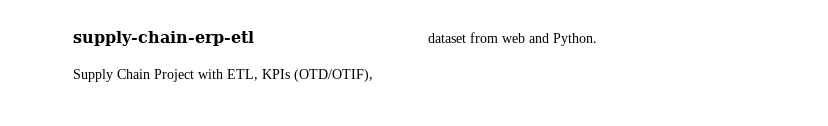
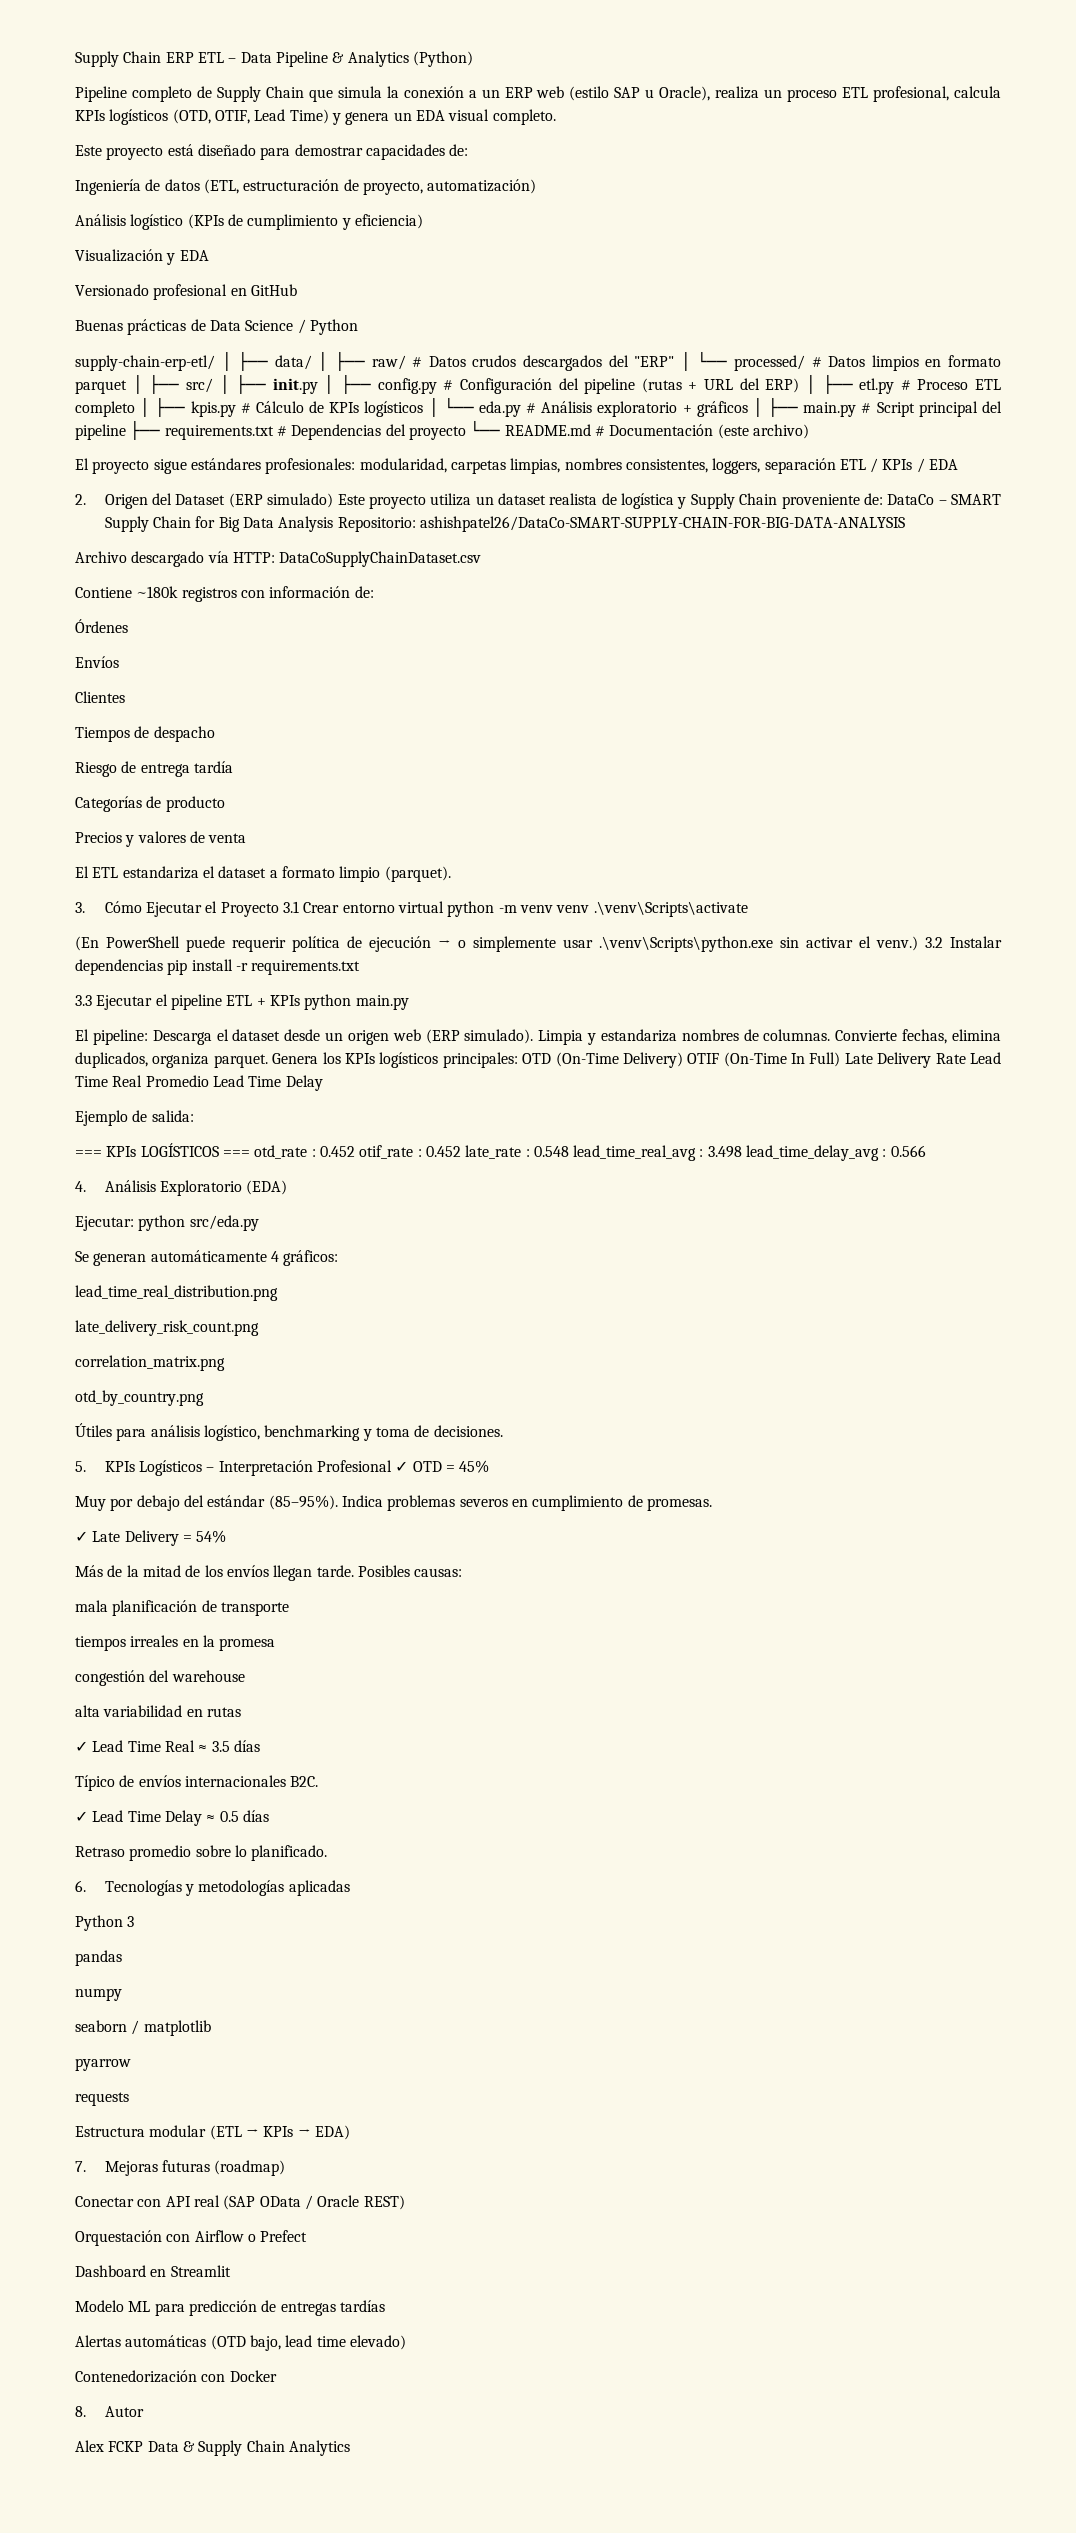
- supply-chain-erp-etl
- Supply Chain Project with ETL, KPIs (OTD/OTIF), dataset from web and Python.
+ Supply Chain ERP ETL – Data Pipeline & Analytics (Python)
+ Pipeline completo de Supply Chain que simula la conexión a un ERP web (estilo SAP u Oracle), realiza un proceso ETL profesional, calcula KPIs logísticos (OTD, OTIF, Lead Time) y genera un EDA visual completo.
+ Este proyecto está diseñado para demostrar capacidades de:
+ Ingeniería de datos (ETL, estructuración de proyecto, automatización)
+ Análisis logístico (KPIs de cumplimiento y eficiencia)
+ Visualización y EDA
+ Versionado profesional en GitHub
+ Buenas prácticas de Data Science / Python
+ supply-chain-erp-etl/ │ ├── data/ │ ├── raw/ # Datos crudos descargados del "ERP" │ └── processed/ # Datos limpios en formato parquet │ ├── src/ │ ├── init.py │ ├── config.py # Configuración del pipeline (rutas + URL del ERP) │ ├── etl.py # Proceso ETL completo │ ├── kpis.py # Cálculo de KPIs logísticos │ └── eda.py # Análisis exploratorio + gráficos │ ├── main.py # Script principal del pipeline ├── requirements.txt # Dependencias del proyecto └── README.md # Documentación (este archivo)
+ El proyecto sigue estándares profesionales: modularidad, carpetas limpias, nombres consistentes, loggers, separación ETL / KPIs / EDA
+ 2. Origen del Dataset (ERP simulado) Este proyecto utiliza un dataset realista de logística y Supply Chain proveniente de: DataCo – SMART Supply Chain for Big Data Analysis Repositorio: ashishpatel26/DataCo-SMART-SUPPLY-CHAIN-FOR-BIG-DATA-ANALYSIS
+ Archivo descargado vía HTTP: DataCoSupplyChainDataset.csv
+ Contiene ~180k registros con información de:
+ Órdenes
+ Envíos
+ Clientes
+ Tiempos de despacho
+ Riesgo de entrega tardía
+ Categorías de producto
+ Precios y valores de venta
+ El ETL estandariza el dataset a formato limpio (parquet).
+ 3. Cómo Ejecutar el Proyecto 3.1 Crear entorno virtual python -m venv venv .\venv\Scripts\activate
+ (En PowerShell puede requerir política de ejecución → o simplemente usar .\venv\Scripts\python.exe sin activar el venv.) 3.2 Instalar dependencias pip install -r requirements.txt
+ 3.3 Ejecutar el pipeline ETL + KPIs python main.py
+ El pipeline: Descarga el dataset desde un origen web (ERP simulado). Limpia y estandariza nombres de columnas. Convierte fechas, elimina duplicados, organiza parquet. Genera los KPIs logísticos principales: OTD (On-Time Delivery) OTIF (On-Time In Full) Late Delivery Rate Lead Time Real Promedio Lead Time Delay
+ Ejemplo de salida:
+ === KPIs LOGÍSTICOS === otd_rate : 0.452 otif_rate : 0.452 late_rate : 0.548 lead_time_real_avg : 3.498 lead_time_delay_avg : 0.566
+ 4. Análisis Exploratorio (EDA)
+ Ejecutar: python src/eda.py
+ Se generan automáticamente 4 gráficos:
+ lead_time_real_distribution.png
+ late_delivery_risk_count.png
+ correlation_matrix.png
+ otd_by_country.png
+ Útiles para análisis logístico, benchmarking y toma de decisiones.
+ 5. KPIs Logísticos – Interpretación Profesional ✓ OTD = 45%
+ Muy por debajo del estándar (85–95%). Indica problemas severos en cumplimiento de promesas.
+ ✓ Late Delivery = 54%
+ Más de la mitad de los envíos llegan tarde. Posibles causas:
+ mala planificación de transporte
+ tiempos irreales en la promesa
+ congestión del warehouse
+ alta variabilidad en rutas
+ ✓ Lead Time Real ≈ 3.5 días
+ Típico de envíos internacionales B2C.
+ ✓ Lead Time Delay ≈ 0.5 días
+ Retraso promedio sobre lo planificado.
+ 6. Tecnologías y metodologías aplicadas
+ Python 3
+ pandas
+ numpy
+ seaborn / matplotlib
+ pyarrow
+ requests
+ Estructura modular (ETL → KPIs → EDA)
+ 7. Mejoras futuras (roadmap)
+ Conectar con API real (SAP OData / Oracle REST)
+ Orquestación con Airflow o Prefect
+ Dashboard en Streamlit
+ Modelo ML para predicción de entregas tardías
+ Alertas automáticas (OTD bajo, lead time elevado)
+ Contenedorización con Docker
+ 8. Autor
+ Alex FCKP Data & Supply Chain Analytics

